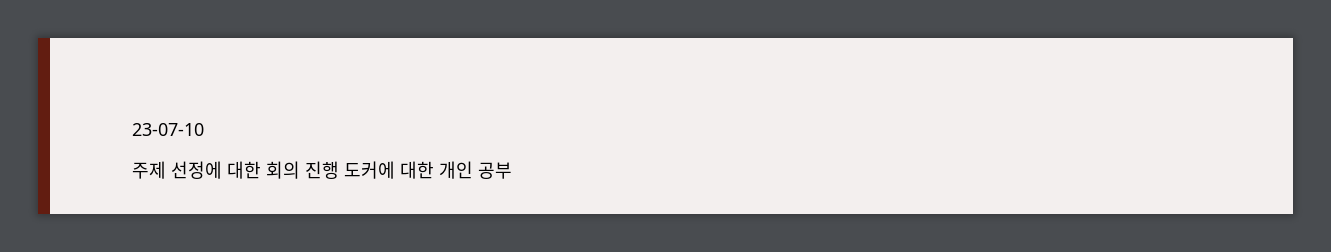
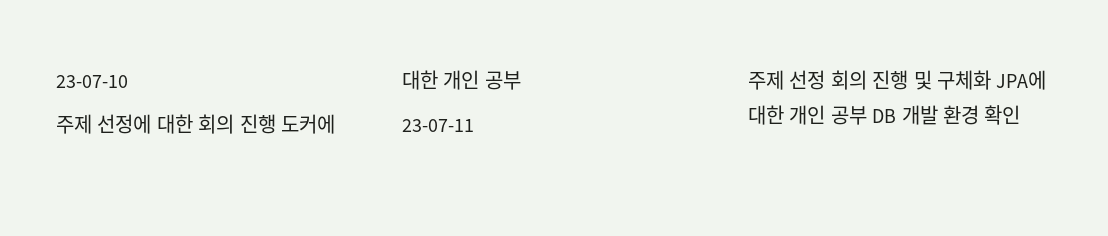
+ 23-07-11
+ 주제 선정 회의 진행 및 구체화 JPA에 대한 개인 공부 DB 개발 환경 확인

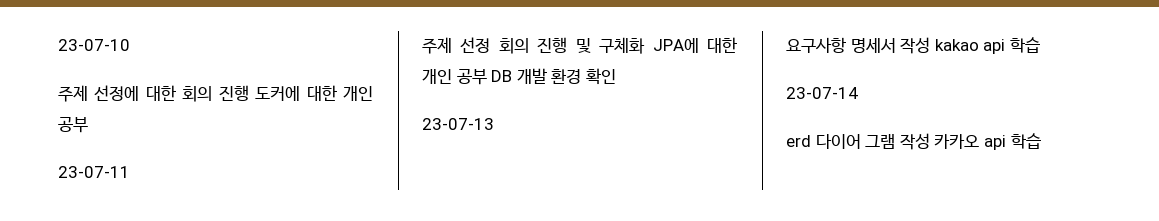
+ 23-07-13
+ 요구사항 명세서 작성 kakao api 학습
+ 23-07-14
+ erd 다이어 그램 작성 카카오 api 학습

